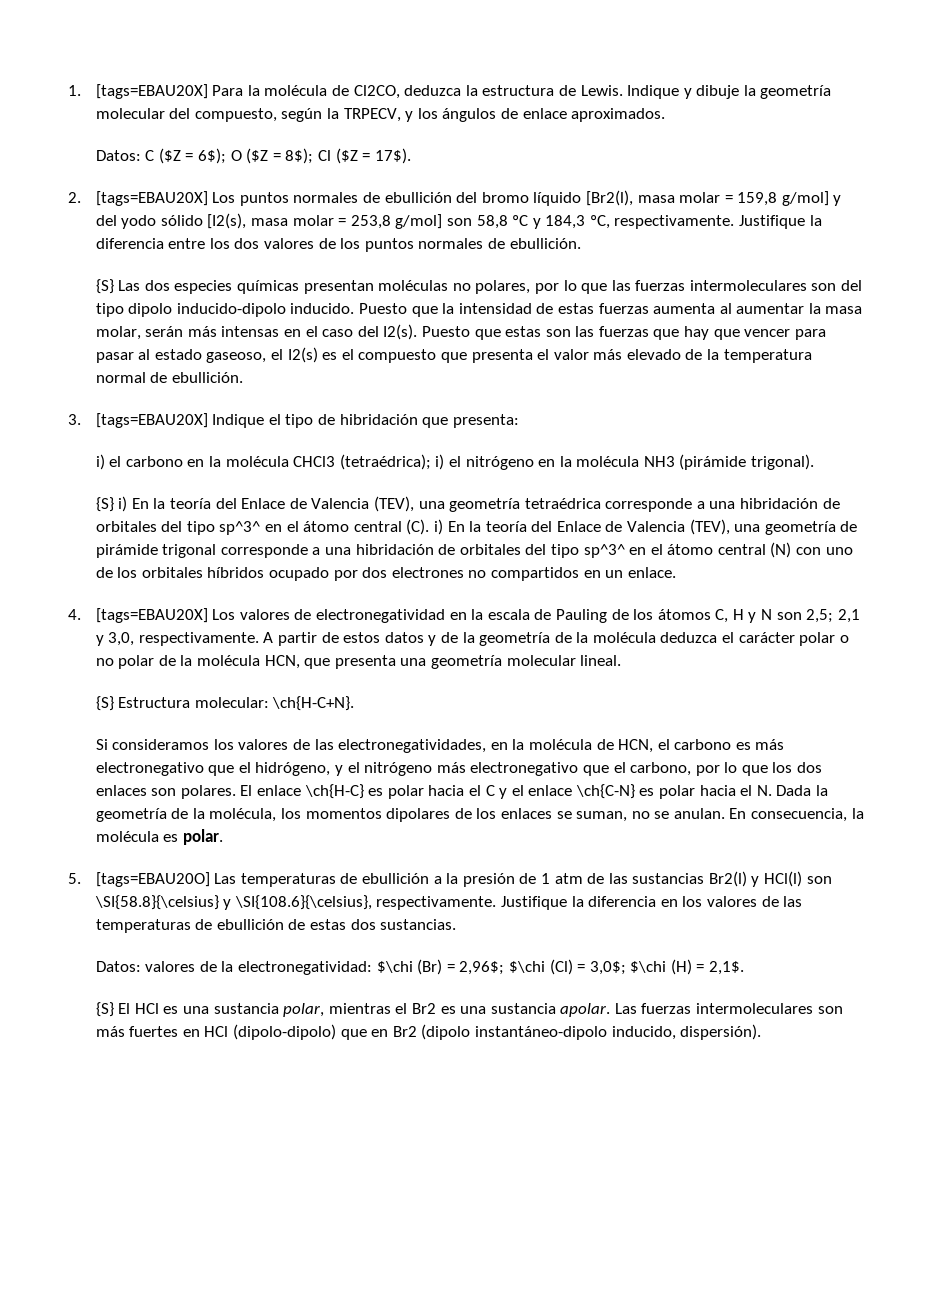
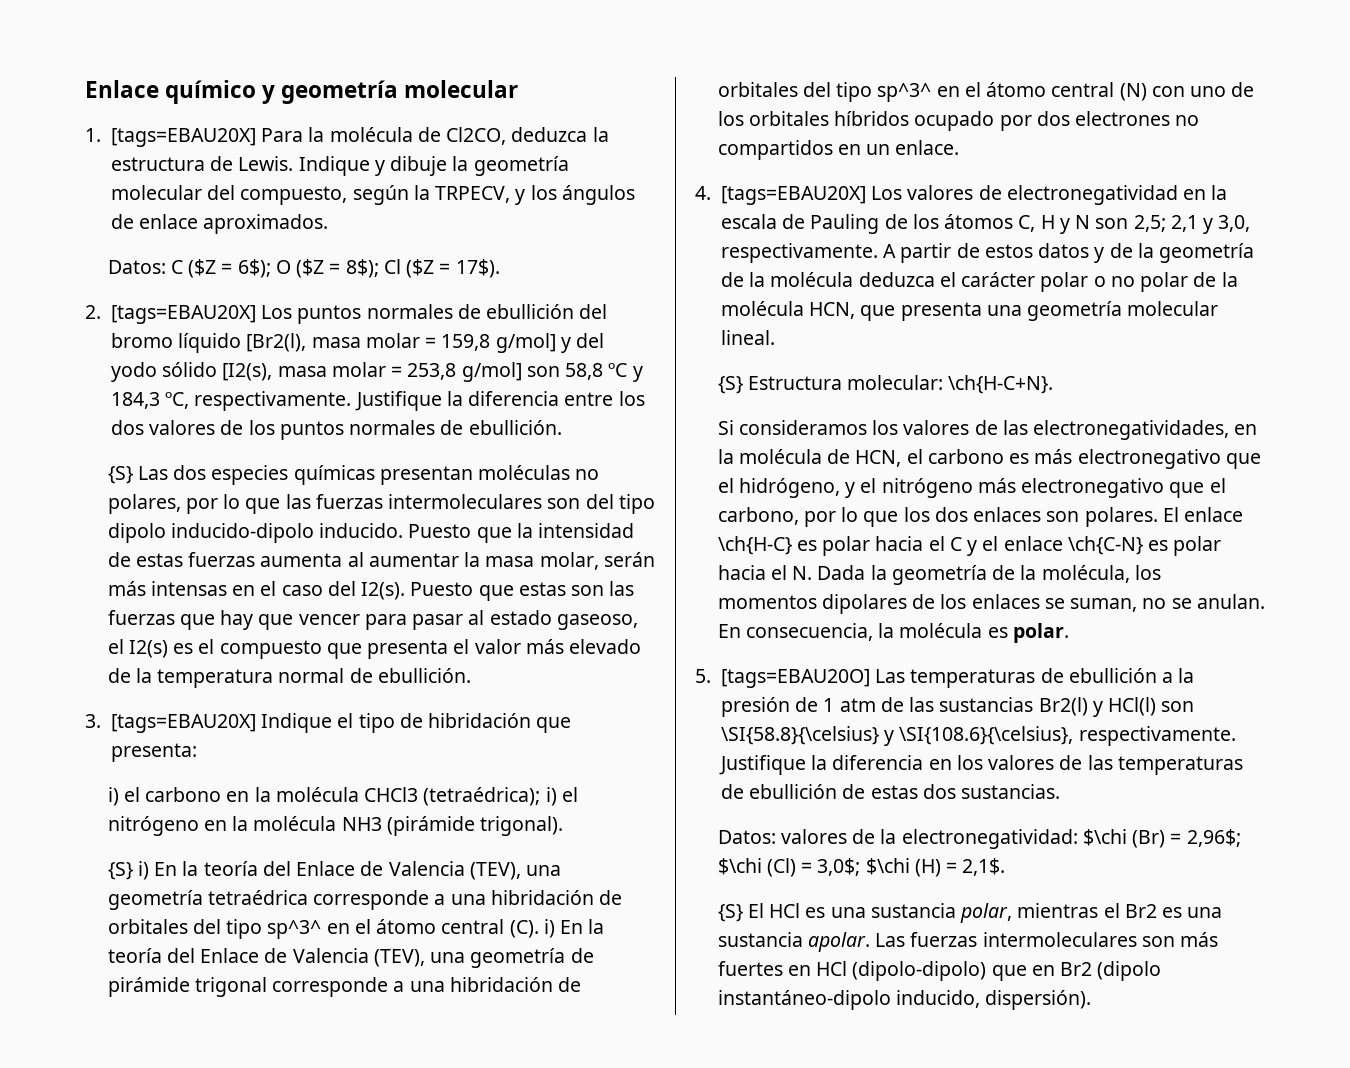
+ Enlace químico y geometría molecular

